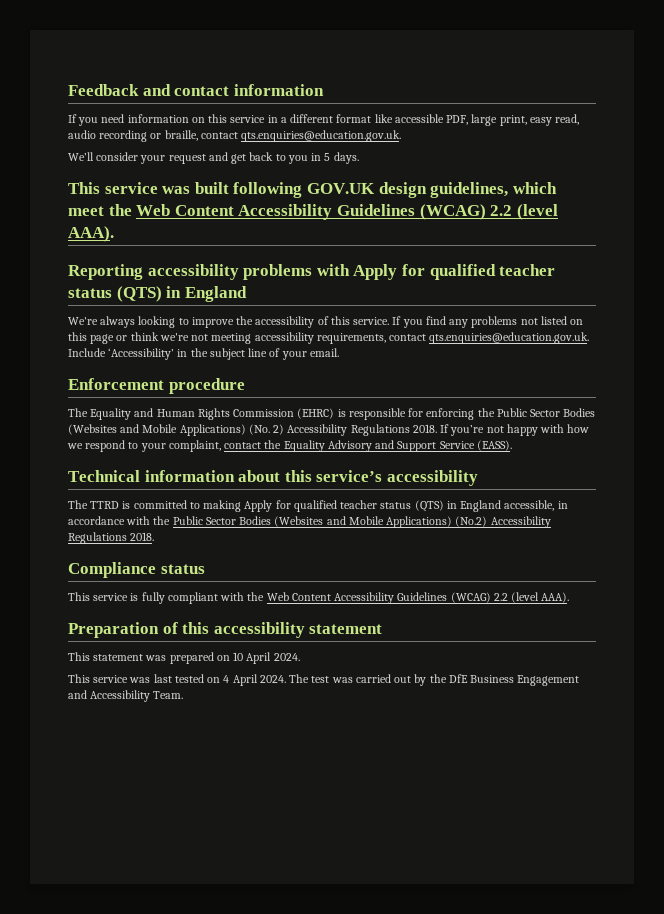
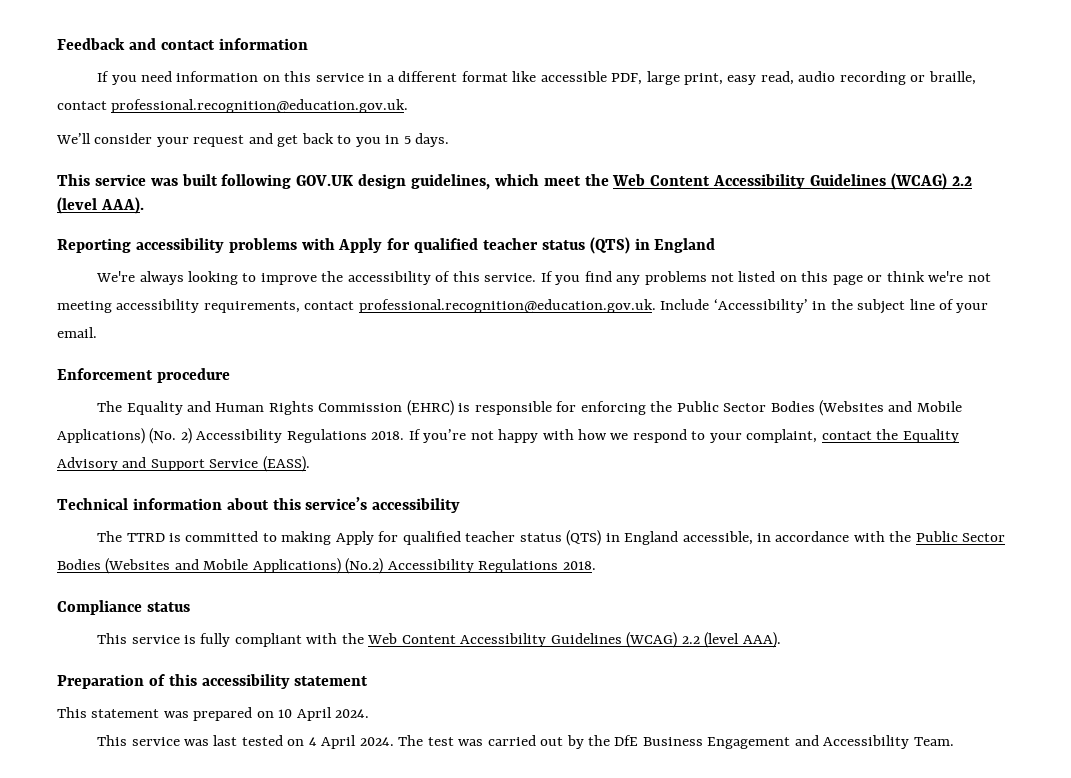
- If you need information on this service in a different format like accessible PDF, large print, easy read, audio recording or braille, contact qts.enquiries@education.gov.uk.
+ If you need information on this service in a different format like accessible PDF, large print, easy read, audio recording or braille, contact professional.recognition@education.gov.uk.
- If you find any problems not listed on this page or think we're not meeting accessibility requirements, contact qts.enquiries@education.gov.uk. Include ‘Accessibility’ in the subject line of your email.
+ If you find any problems not listed on this page or think we're not meeting accessibility requirements, contact professional.recognition@education.gov.uk. Include ‘Accessibility’ in the subject line of your email.

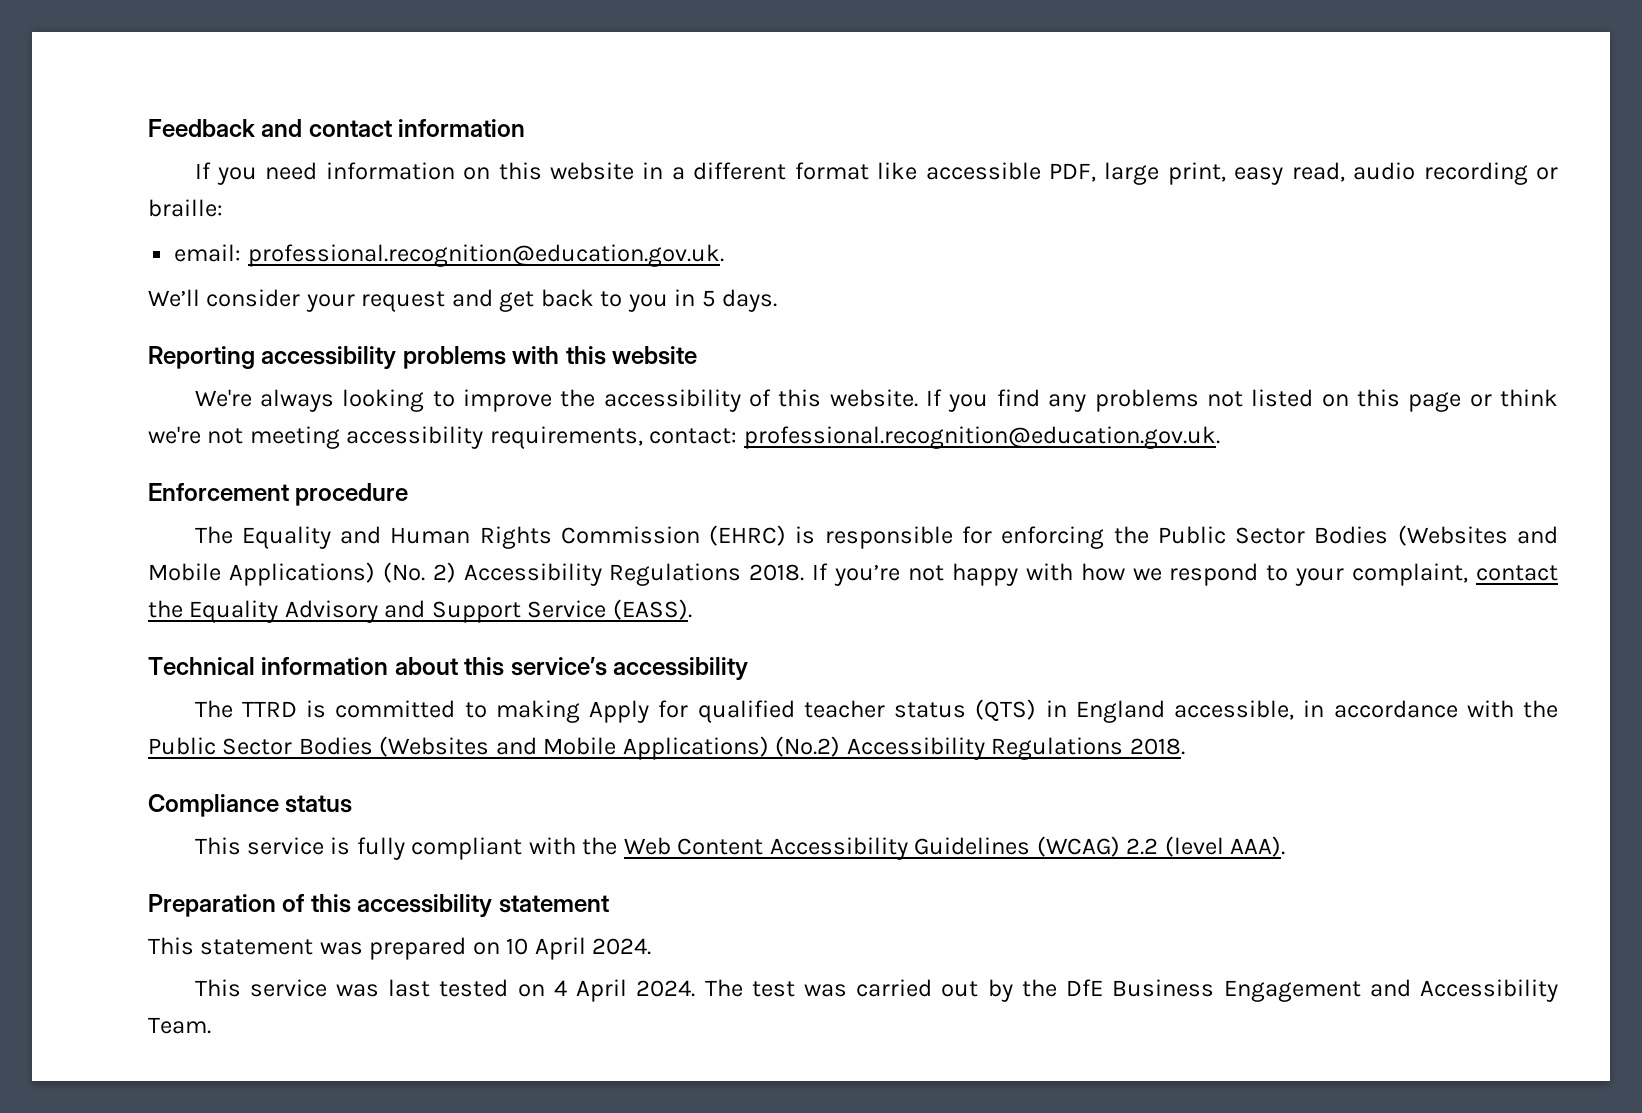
- If you need information on this service in a different format like accessible PDF, large print, easy read, audio recording or braille, contact professional.recognition@education.gov.uk.
+ If you need information on this website in a different format like accessible PDF, large print, easy read, audio recording or braille:
+ email: professional.recognition@education.gov.uk.
- This service was built following GOV.UK design guidelines, which meet the Web Content Accessibility Guidelines (WCAG) 2.2 (level AAA).
- Reporting accessibility problems with Apply for qualified teacher status (QTS) in England
+ Reporting accessibility problems with this website
- We're always looking to improve the accessibility of this service.
+ We're always looking to improve the accessibility of this website.
- If you find any problems not listed on this page or think we're not meeting accessibility requirements, contact professional.recognition@education.gov.uk. Include ‘Accessibility’ in the subject line of your email.
+ If you find any problems not listed on this page or think we're not meeting accessibility requirements, contact: professional.recognition@education.gov.uk.

